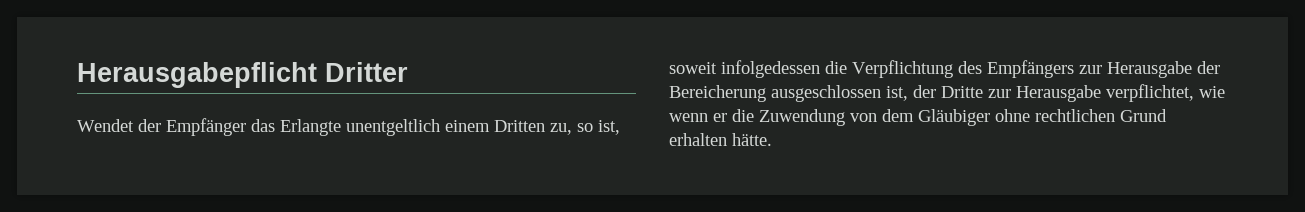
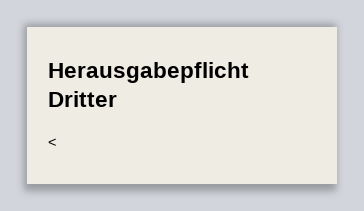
- Wendet der Empfänger das Erlangte unentgeltlich einem Dritten zu, so ist, soweit infolgedessen die Verpflichtung des Empfängers zur Herausgabe der Bereicherung ausgeschlossen ist, der Dritte zur Herausgabe verpflichtet, wie wenn er die Zuwendung von dem Gläubiger ohne rechtlichen Grund erhalten hätte.
+ <

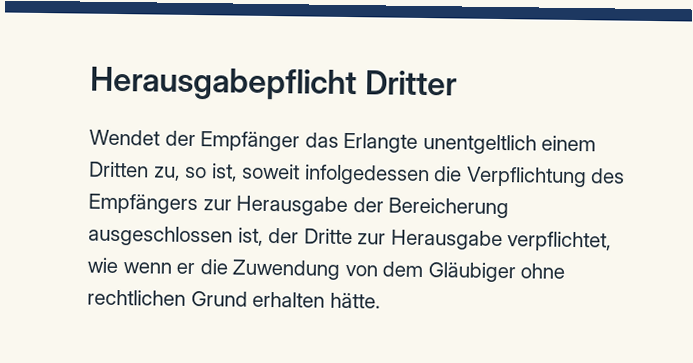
- <
+ Wendet der Empfänger das Erlangte unentgeltlich einem Dritten zu, so ist, soweit infolgedessen die Verpflichtung des Empfängers zur Herausgabe der Bereicherung ausgeschlossen ist, der Dritte zur Herausgabe verpflichtet, wie wenn er die Zuwendung von dem Gläubiger ohne rechtlichen Grund erhalten hätte.

